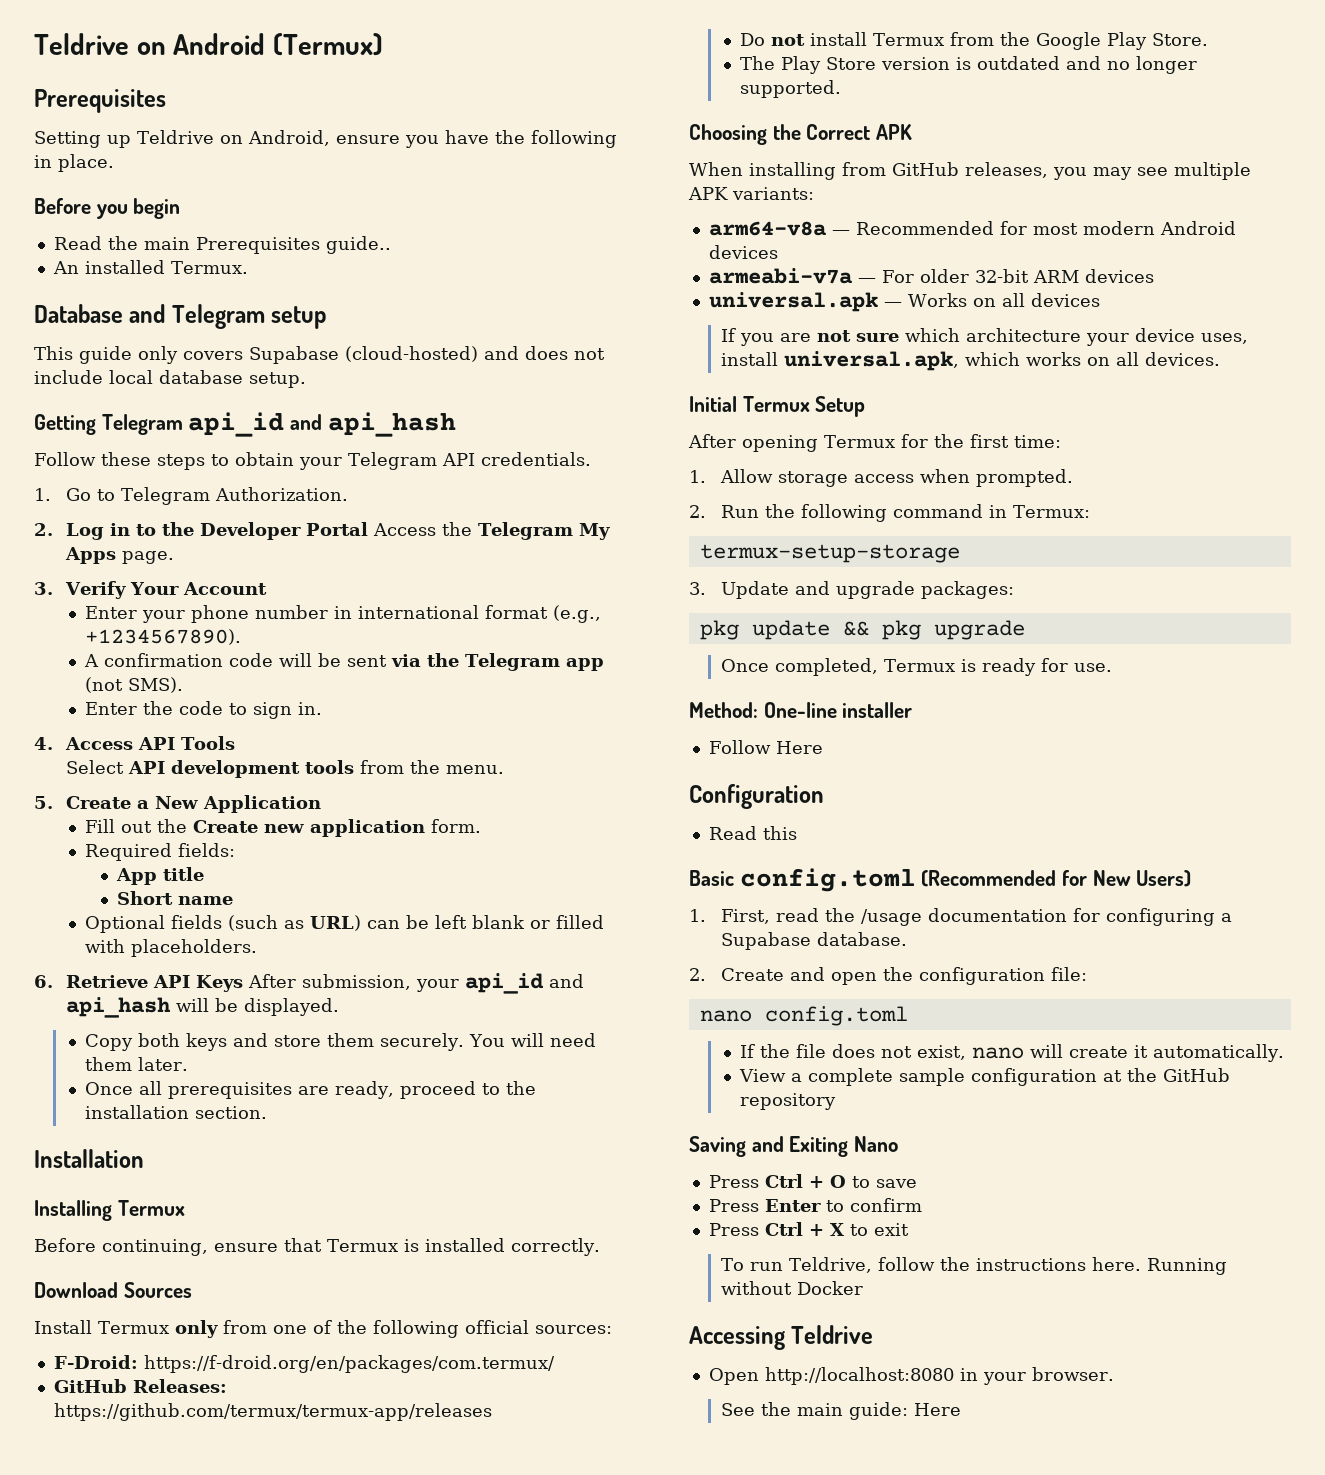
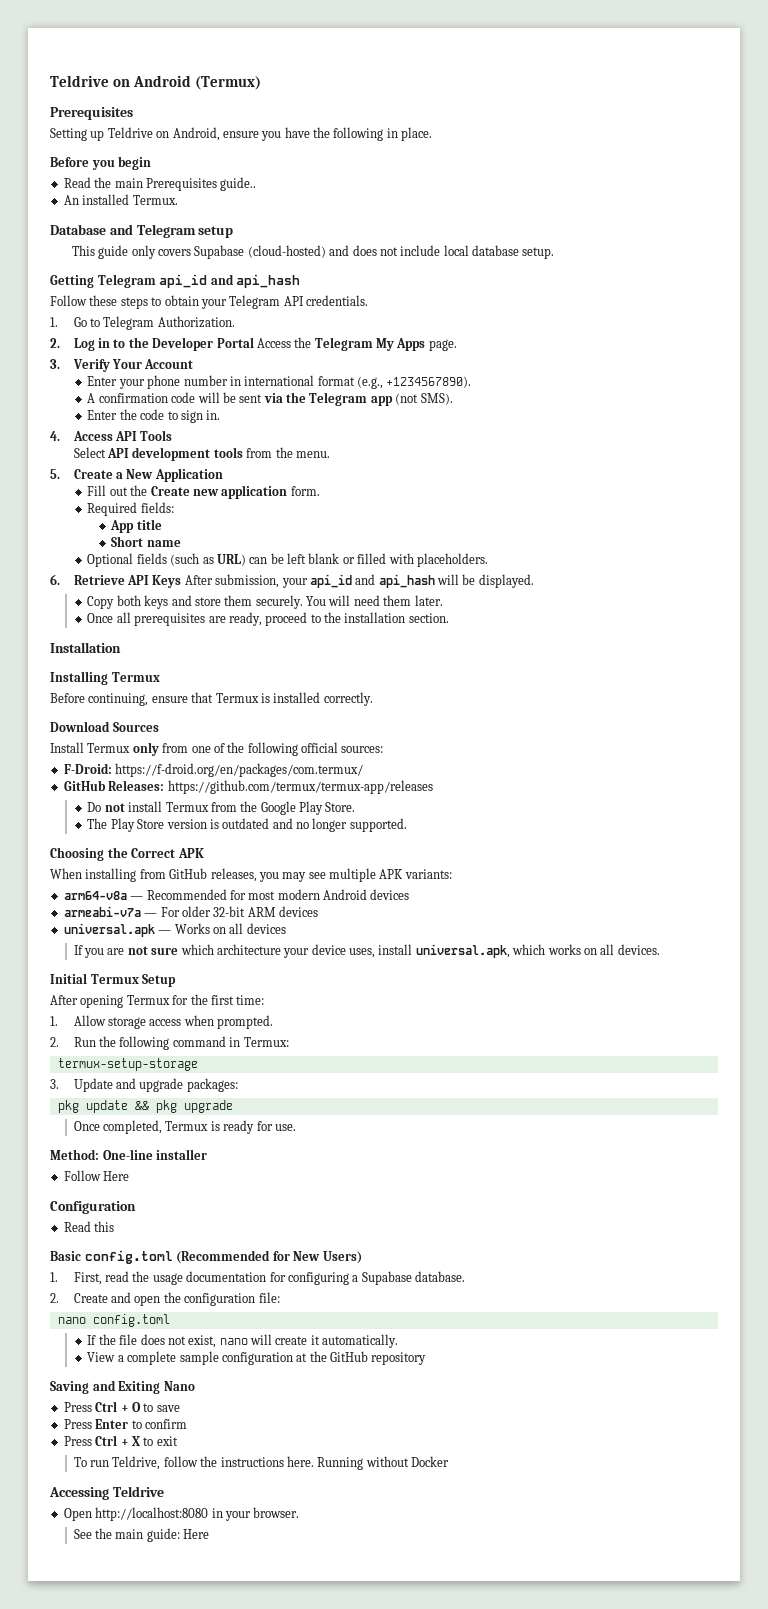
- 1. First, read the /usage documentation for configuring a Supabase database.
+ 1. First, read the usage documentation for configuring a Supabase database.

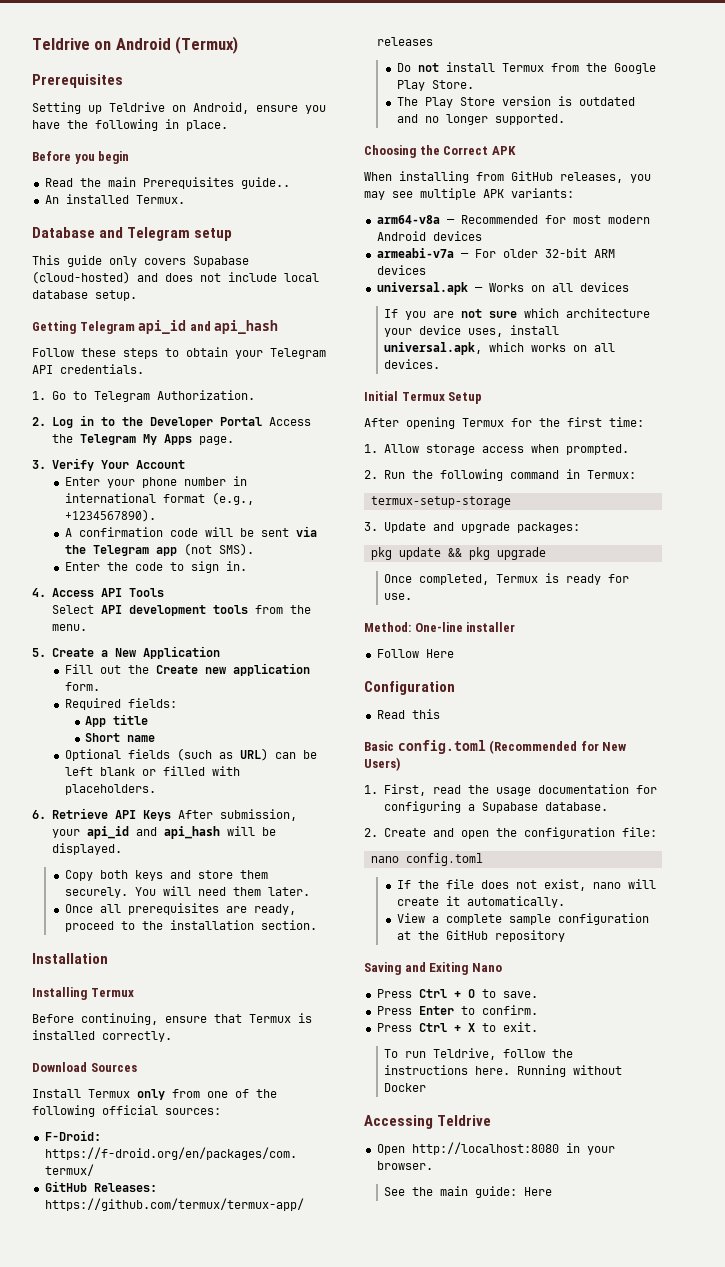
- Press Ctrl + O to save
+ Press Ctrl + O to save.
- Press Enter to confirm
+ Press Enter to confirm.
- Press Ctrl + X to exit
+ Press Ctrl + X to exit.

